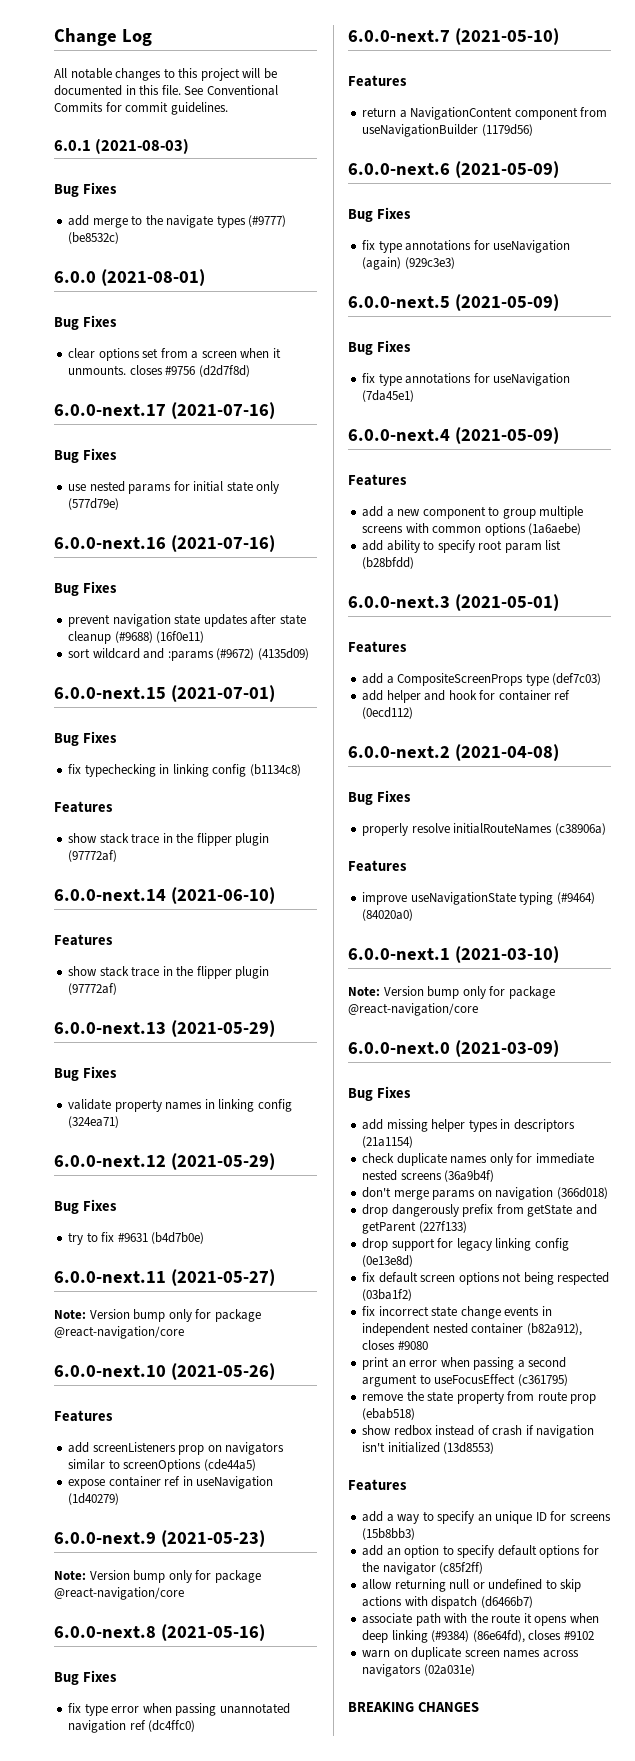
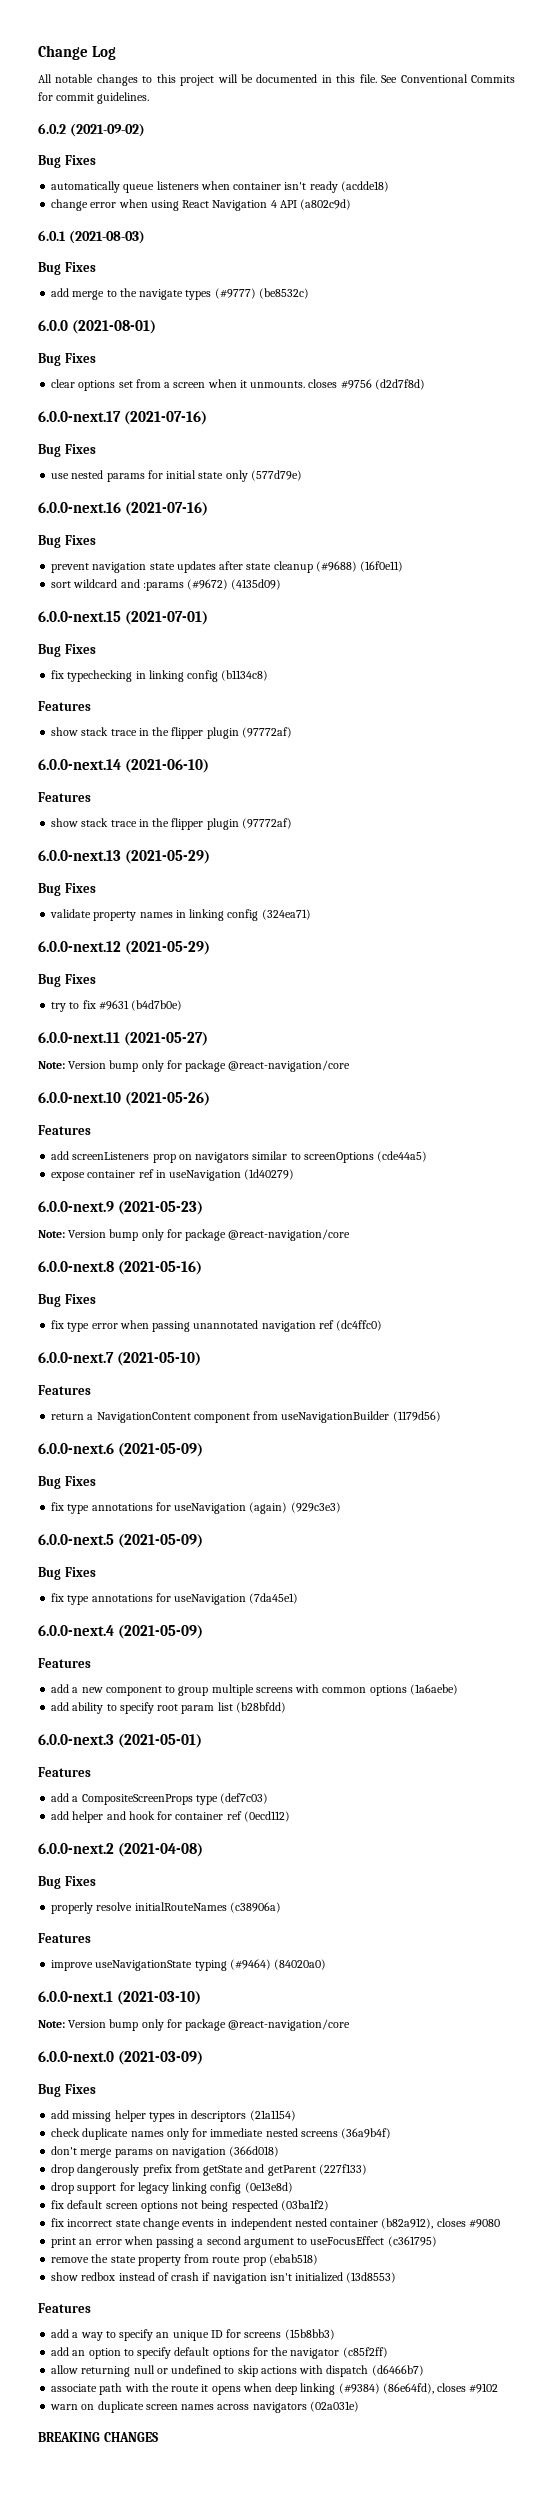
+ 6.0.2 (2021-09-02)
+ Bug Fixes
+ automatically queue listeners when container isn't ready (acdde18)
+ change error when using React Navigation 4 API (a802c9d)

